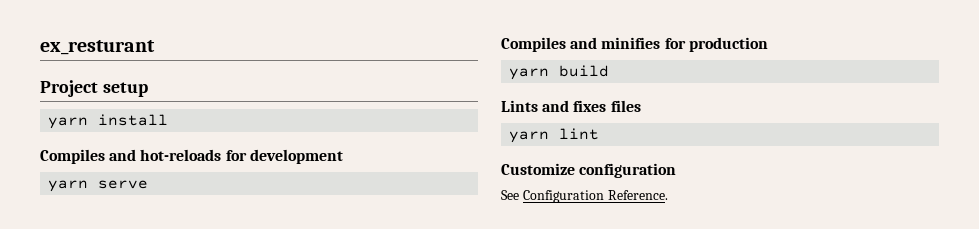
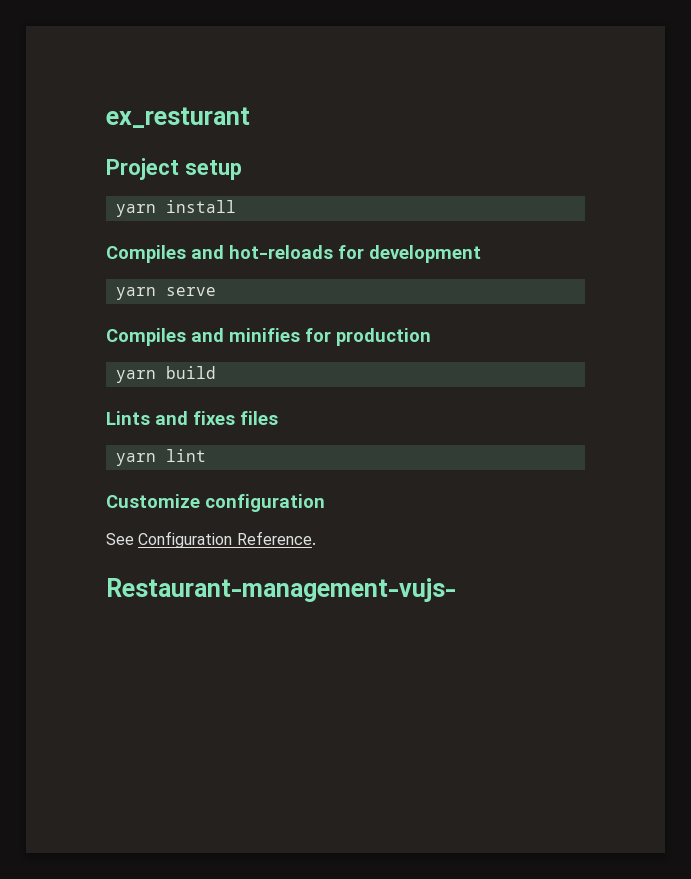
+ Restaurant-management-vujs-

